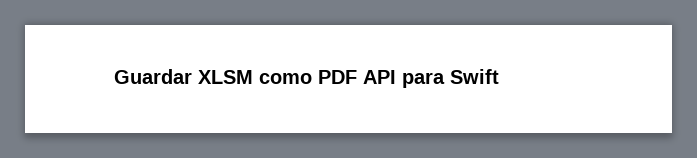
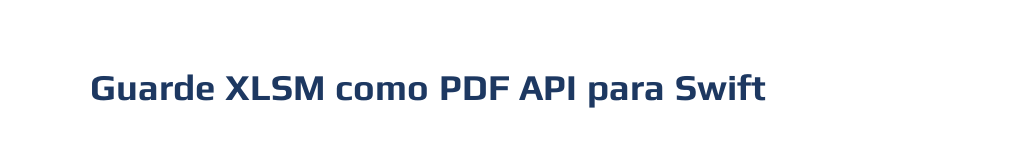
- Guardar XLSM como PDF API para Swift
+ Guarde XLSM como PDF API para Swift

